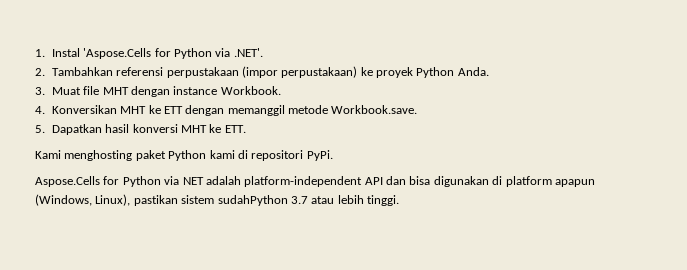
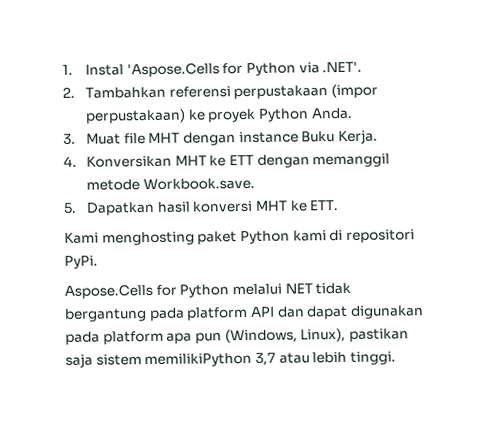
- 3. Muat file MHT dengan instance Workbook.
+ 3. Muat file MHT dengan instance Buku Kerja.
- Aspose.Cells for Python via NET adalah platform-independent API dan bisa digunakan di platform apapun (Windows, Linux), pastikan sistem sudahPython 3.7 atau lebih tinggi.
+ Aspose.Cells for Python melalui NET tidak bergantung pada platform API dan dapat digunakan pada platform apa pun (Windows, Linux), pastikan saja sistem memilikiPython 3,7 atau lebih tinggi.

